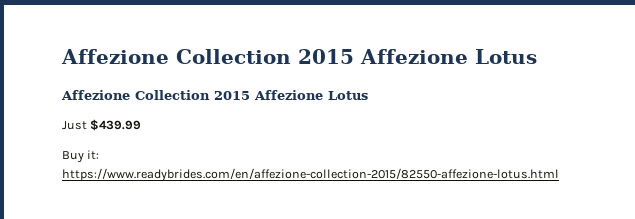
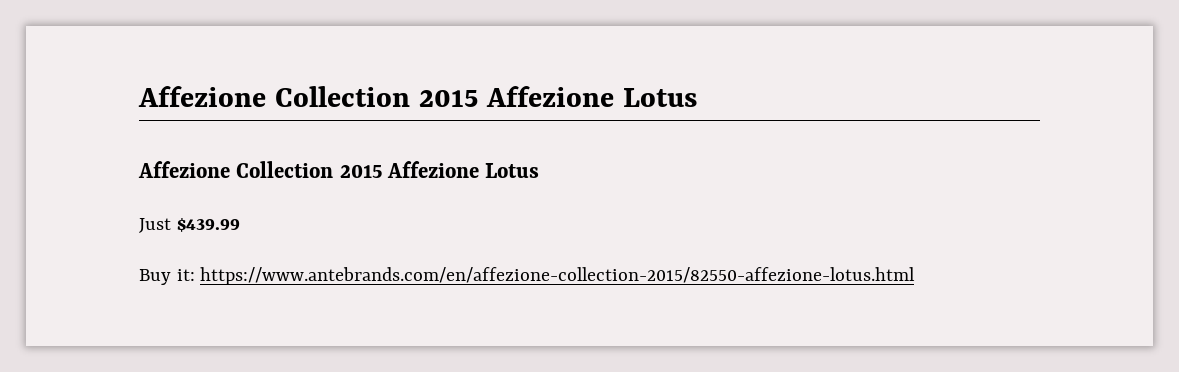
- Buy it: https://www.readybrides.com/en/affezione-collection-2015/82550-affezione-lotus.html
+ Buy it: https://www.antebrands.com/en/affezione-collection-2015/82550-affezione-lotus.html

